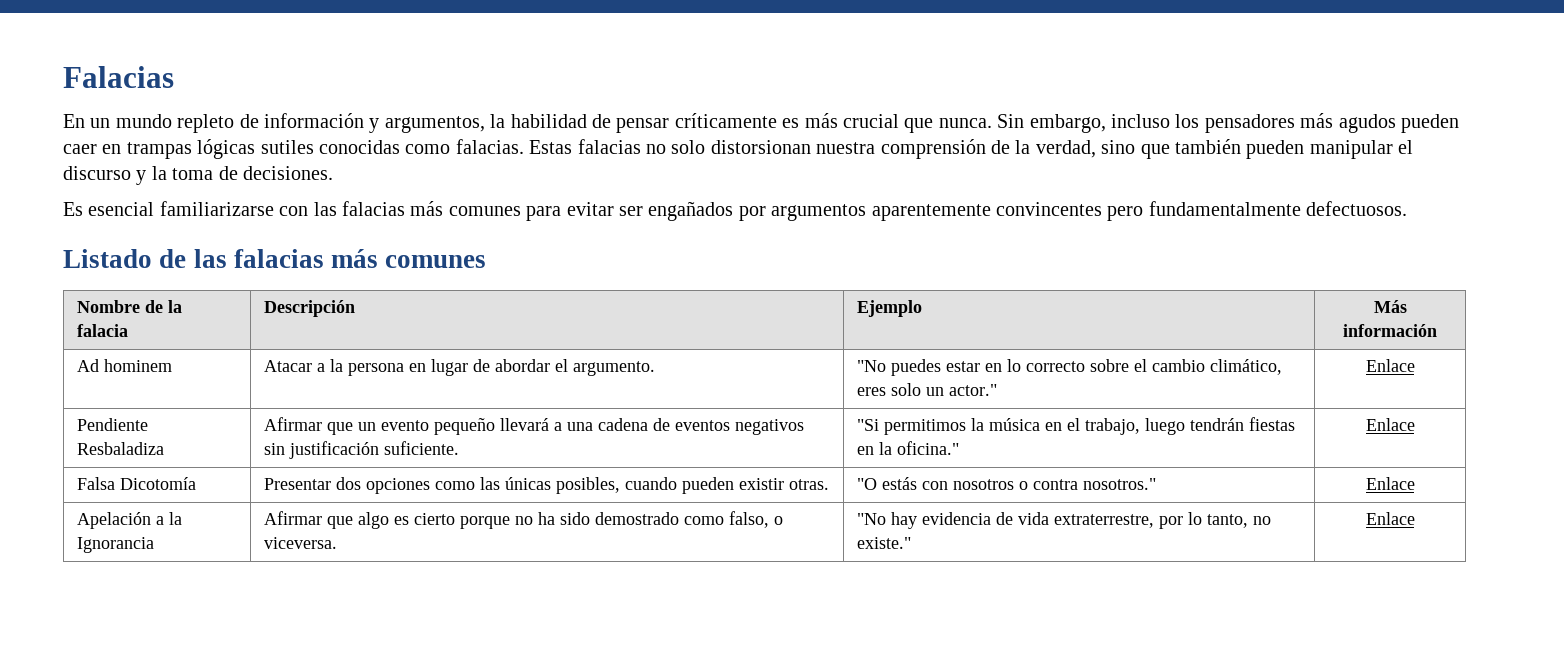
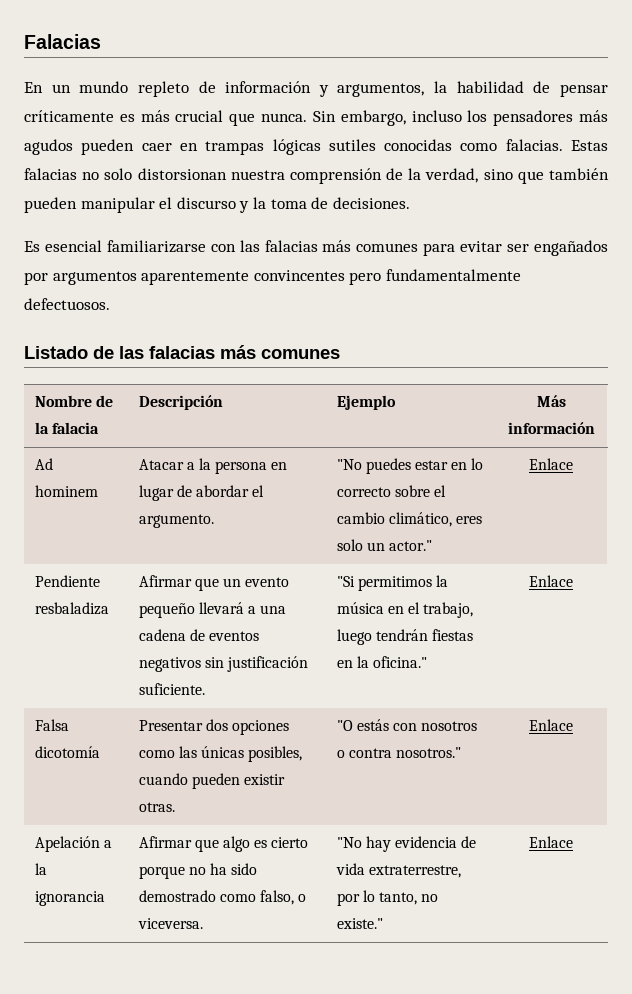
- Pendiente Resbaladiza | Afirmar que un evento pequeño llevará a una cadena de eventos negativos sin justificación suficiente. | "Si permitimos la música en el trabajo, luego tendrán fiestas en la oficina." | Enlace
+ Pendiente resbaladiza | Afirmar que un evento pequeño llevará a una cadena de eventos negativos sin justificación suficiente. | "Si permitimos la música en el trabajo, luego tendrán fiestas en la oficina." | Enlace
- Falsa Dicotomía | Presentar dos opciones como las únicas posibles, cuando pueden existir otras. | "O estás con nosotros o contra nosotros." | Enlace
+ Falsa dicotomía | Presentar dos opciones como las únicas posibles, cuando pueden existir otras. | "O estás con nosotros o contra nosotros." | Enlace
- Apelación a la Ignorancia | Afirmar que algo es cierto porque no ha sido demostrado como falso, o viceversa. | "No hay evidencia de vida extraterrestre, por lo tanto, no existe." | Enlace
+ Apelación a la ignorancia | Afirmar que algo es cierto porque no ha sido demostrado como falso, o viceversa. | "No hay evidencia de vida extraterrestre, por lo tanto, no existe." | Enlace

